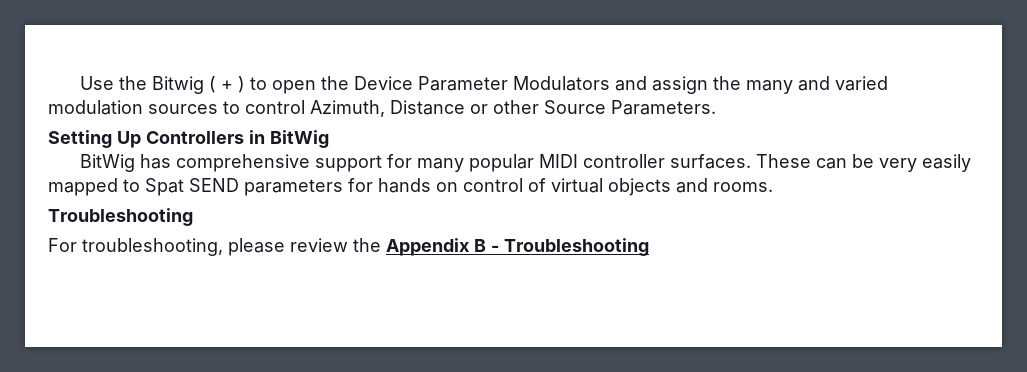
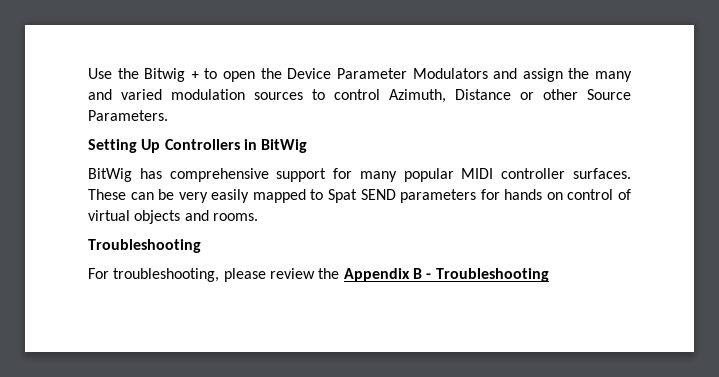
- Use the Bitwig ( + ) to open the Device Parameter Modulators and assign the many and varied modulation sources to control Azimuth, Distance or other Source Parameters.
+ Use the Bitwig + to open the Device Parameter Modulators and assign the many and varied modulation sources to control Azimuth, Distance or other Source Parameters.

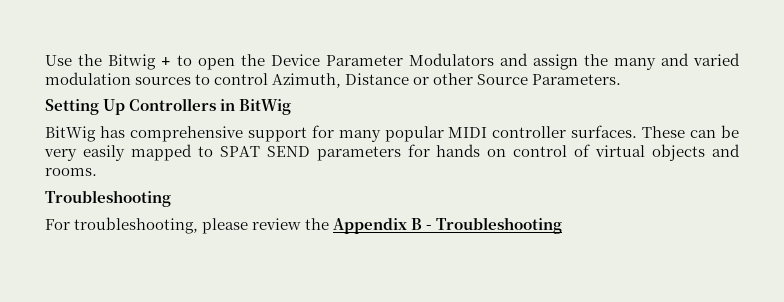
- These can be very easily mapped to Spat SEND parameters for hands on control of virtual objects and rooms.
+ These can be very easily mapped to SPAT SEND parameters for hands on control of virtual objects and rooms.

